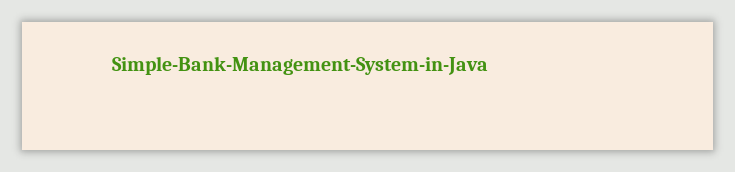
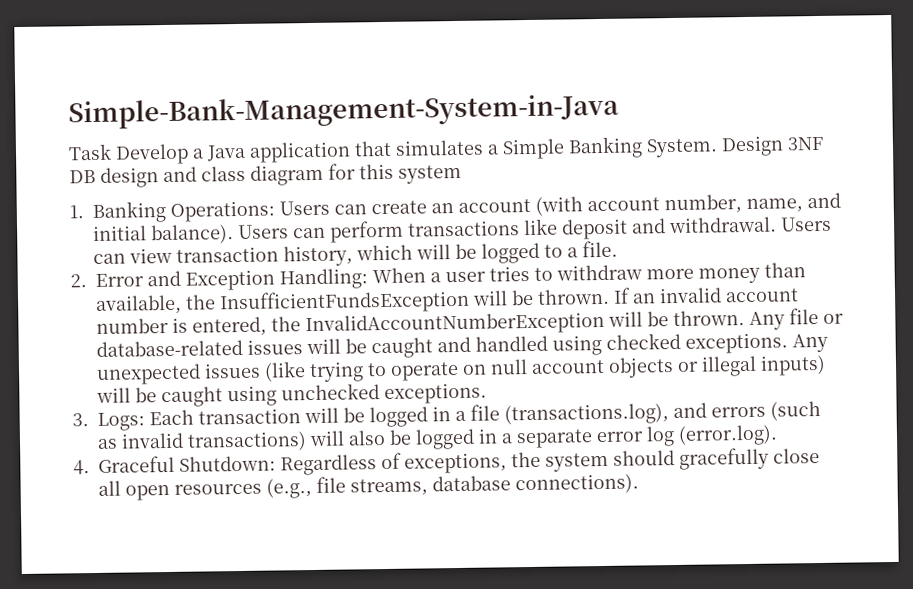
+ Task Develop a Java application that simulates a Simple Banking System. Design 3NF DB design and class diagram for this system
+ 1. Banking Operations: Users can create an account (with account number, name, and initial balance). Users can perform transactions like deposit and withdrawal. Users can view transaction history, which will be logged to a file.
+ 2. Error and Exception Handling: When a user tries to withdraw more money than available, the InsufficientFundsException will be thrown. If an invalid account number is entered, the InvalidAccountNumberException will be thrown. Any file or database-related issues will be caught and handled using checked exceptions. Any unexpected issues (like trying to operate on null account objects or illegal inputs) will be caught using unchecked exceptions.
+ 3. Logs: Each transaction will be logged in a file (transactions.log), and errors (such as invalid transactions) will also be logged in a separate error log (error.log).
+ 4. Graceful Shutdown: Regardless of exceptions, the system should gracefully close all open resources (e.g., file streams, database connections).

